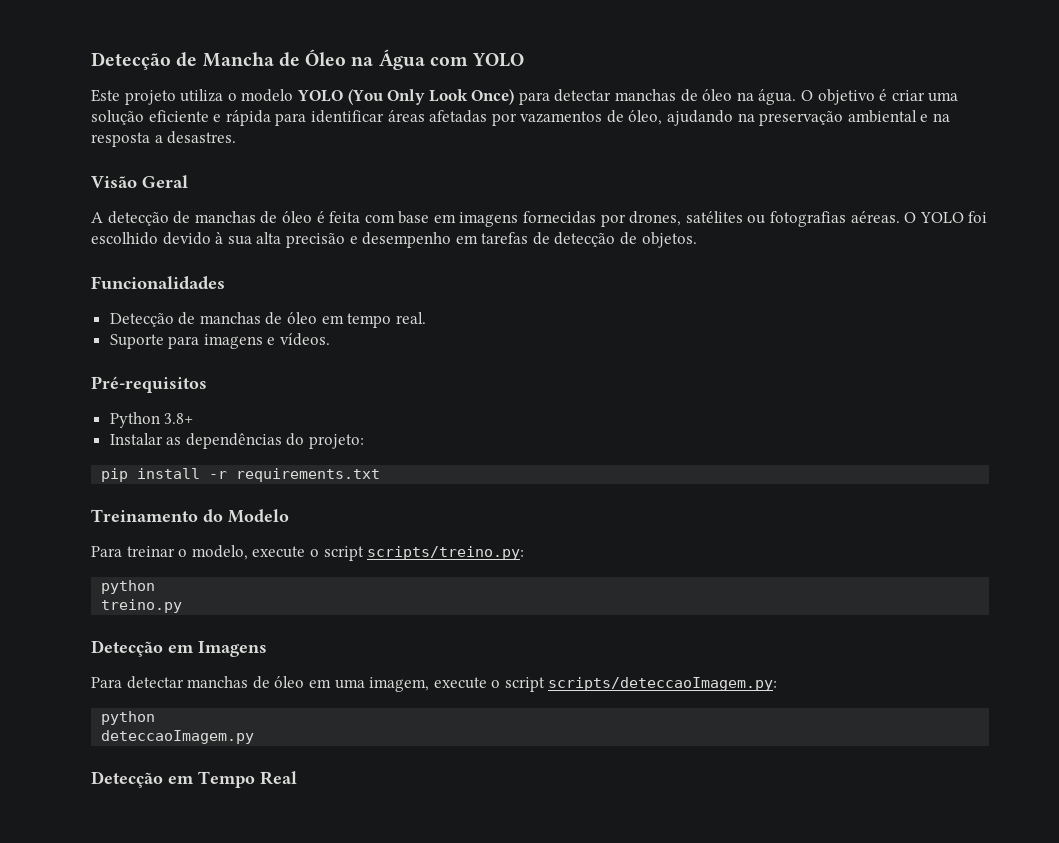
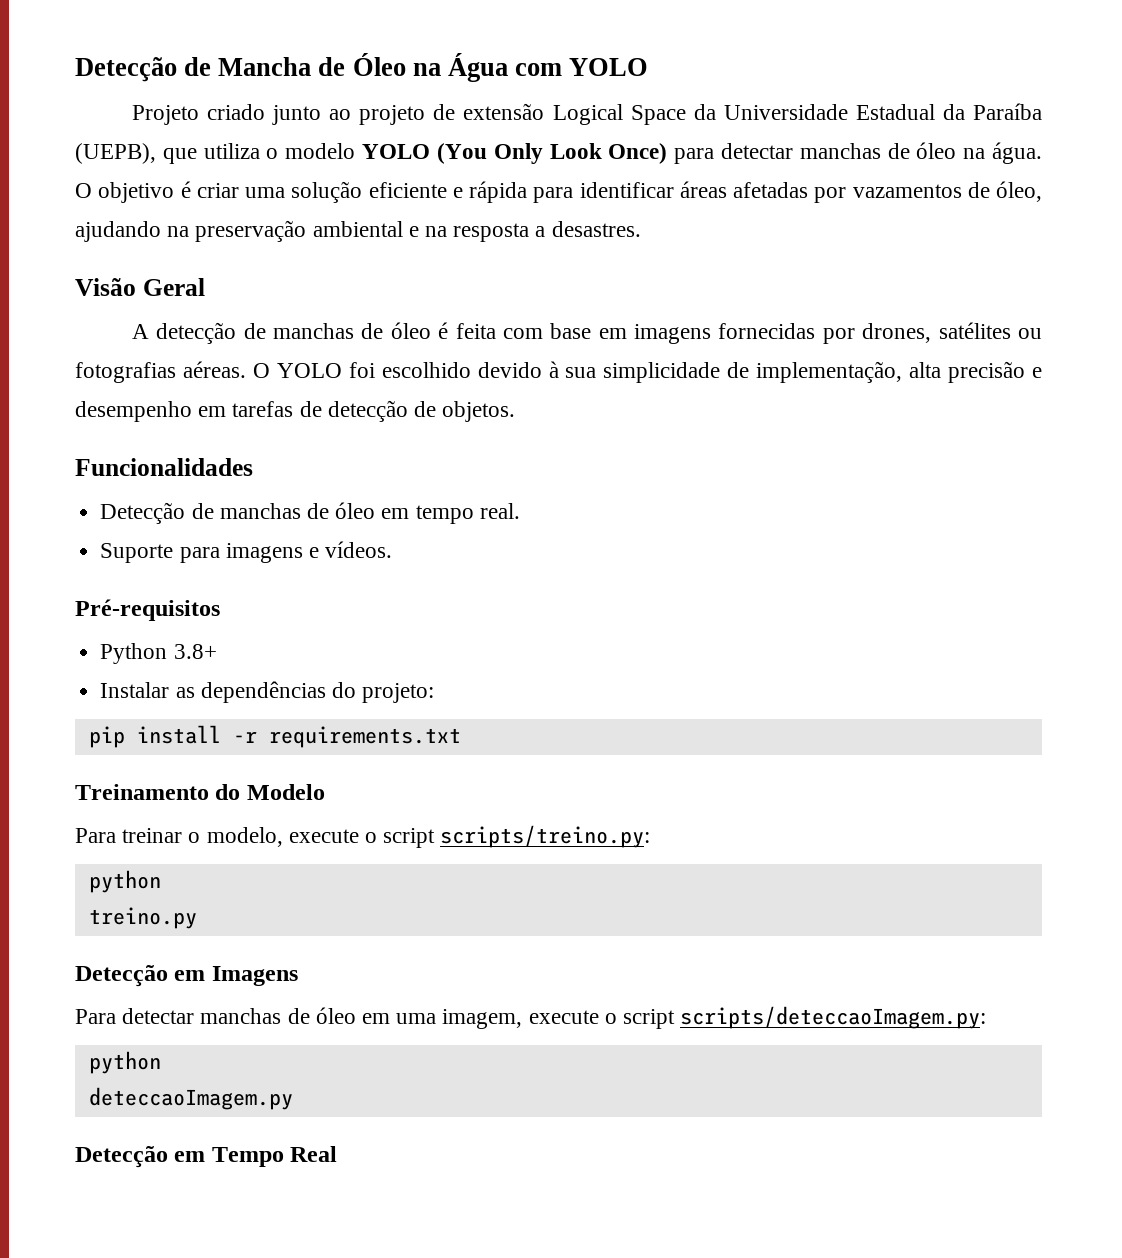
- Este projeto utiliza o modelo YOLO (You Only Look Once) para detectar manchas de óleo na água.
+ Projeto criado junto ao projeto de extensão Logical Space da Universidade Estadual da Paraíba (UEPB), que utiliza o modelo YOLO (You Only Look Once) para detectar manchas de óleo na água.
- O YOLO foi escolhido devido à sua alta precisão e desempenho em tarefas de detecção de objetos.
+ O YOLO foi escolhido devido à sua simplicidade de implementação, alta precisão e desempenho em tarefas de detecção de objetos.

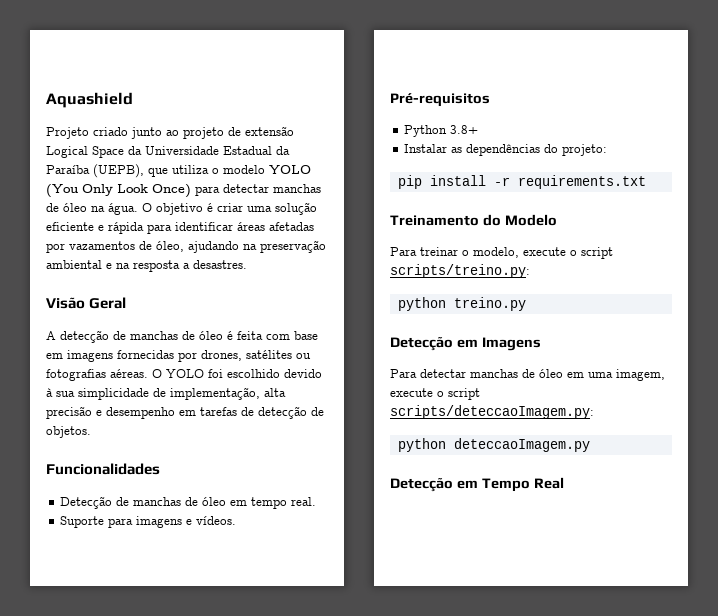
- Detecção de Mancha de Óleo na Água com YOLO
+ Aquashield
  Para treinar o modelo, execute o script scripts/treino.py:
- python
- treino.py
+ python treino.py
  Para detectar manchas de óleo em uma imagem, execute o script scripts/deteccaoImagem.py:
- python
- deteccaoImagem.py
+ python deteccaoImagem.py

